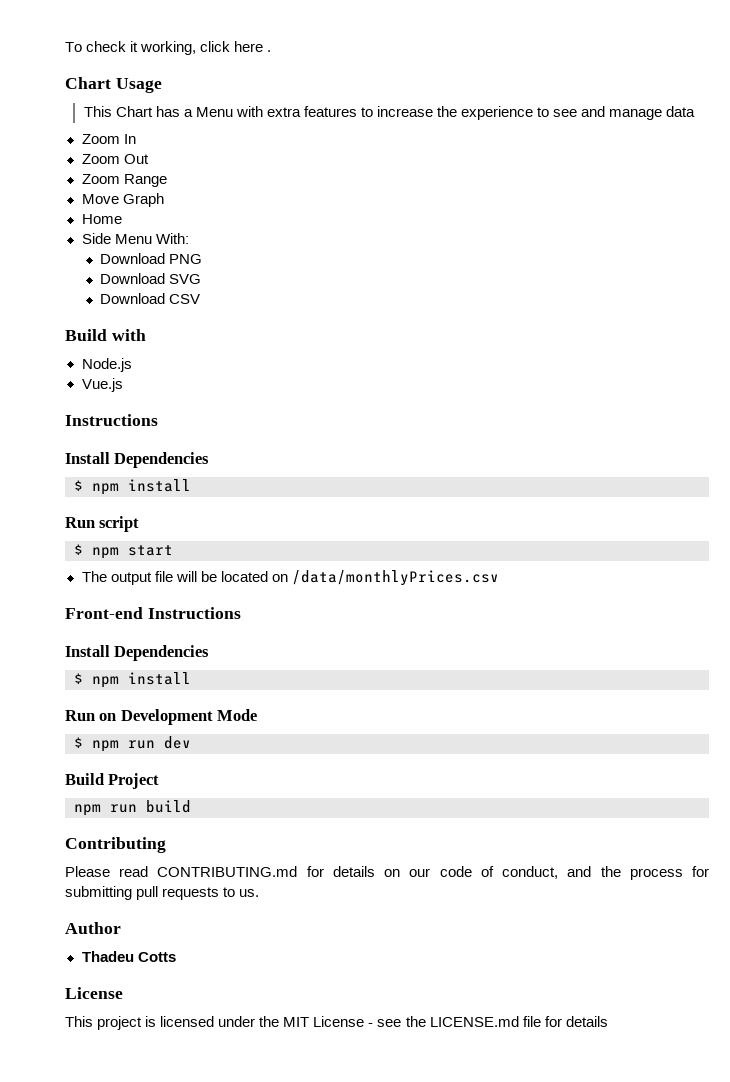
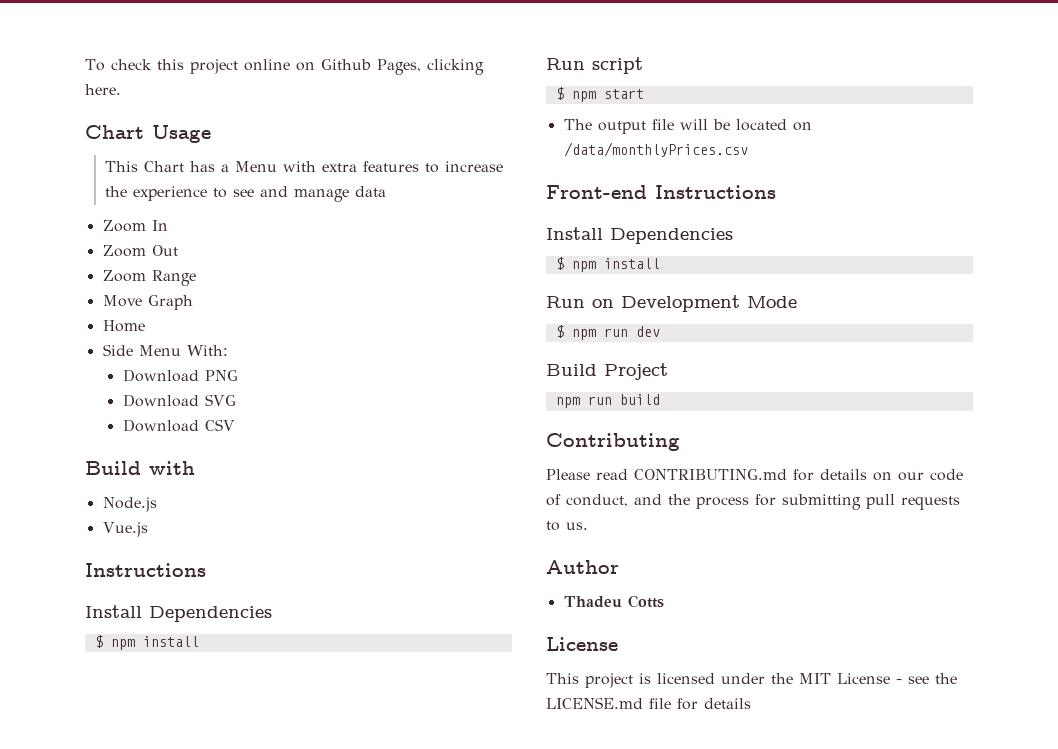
- To check it working, click here .
+ To check this project online on Github Pages, clicking here.

